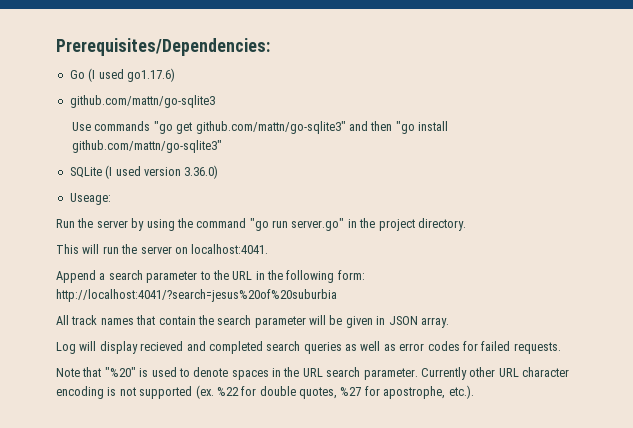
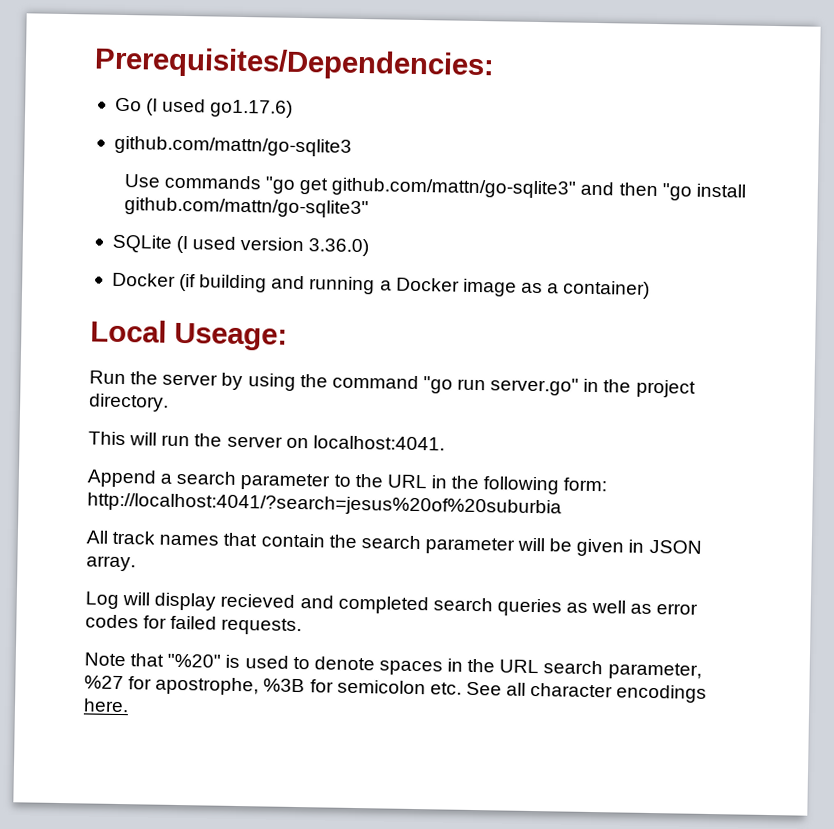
- Useage:
+ Docker (if building and running a Docker image as a container)
+ Local Useage:
- Note that "%20" is used to denote spaces in the URL search parameter. Currently other URL character encoding is not supported (ex. %22 for double quotes, %27 for apostrophe, etc.).
+ Note that "%20" is used to denote spaces in the URL search parameter, %27 for apostrophe, %3B for semicolon etc. See all character encodings here.

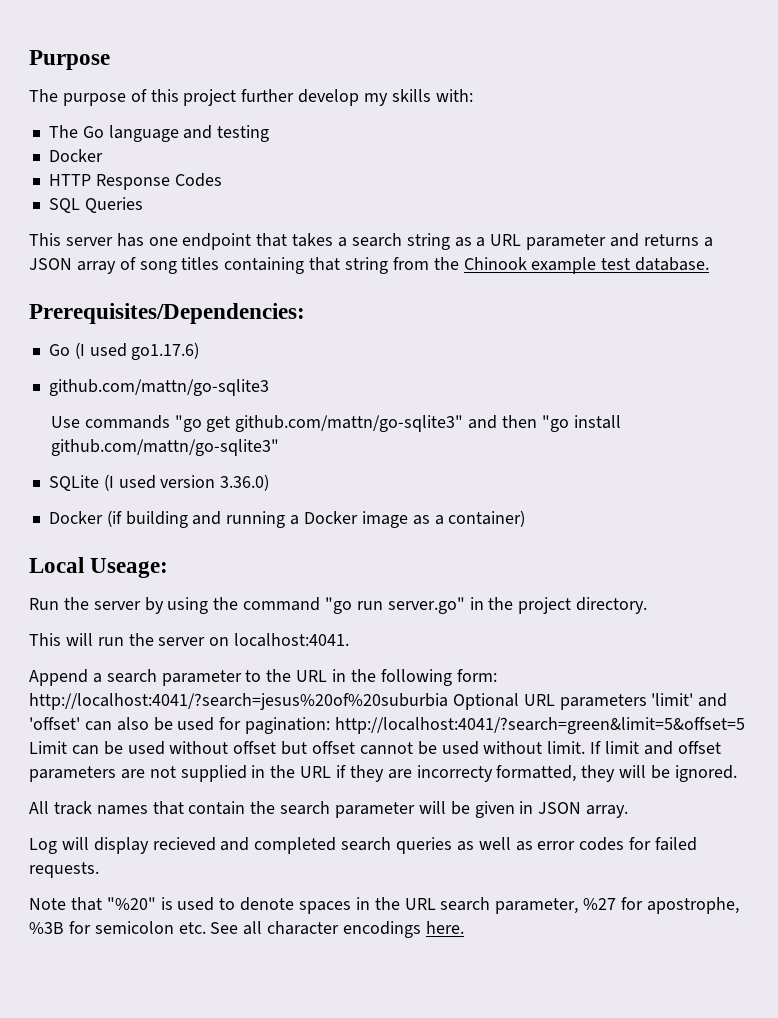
+ Purpose
+ The purpose of this project further develop my skills with:
+ The Go language and testing
+ Docker
+ HTTP Response Codes
+ SQL Queries
+ This server has one endpoint that takes a search string as a URL parameter and returns a JSON array of song titles containing that string from the Chinook example test database.
- Append a search parameter to the URL in the following form: http://localhost:4041/?search=jesus%20of%20suburbia
+ Append a search parameter to the URL in the following form: http://localhost:4041/?search=jesus%20of%20suburbia Optional URL parameters 'limit' and 'offset' can also be used for pagination: http://localhost:4041/?search=green&limit=5&offset=5 Limit can be used without offset but offset cannot be used without limit. If limit and offset parameters are not supplied in the URL if they are incorrecty formatted, they will be ignored.

